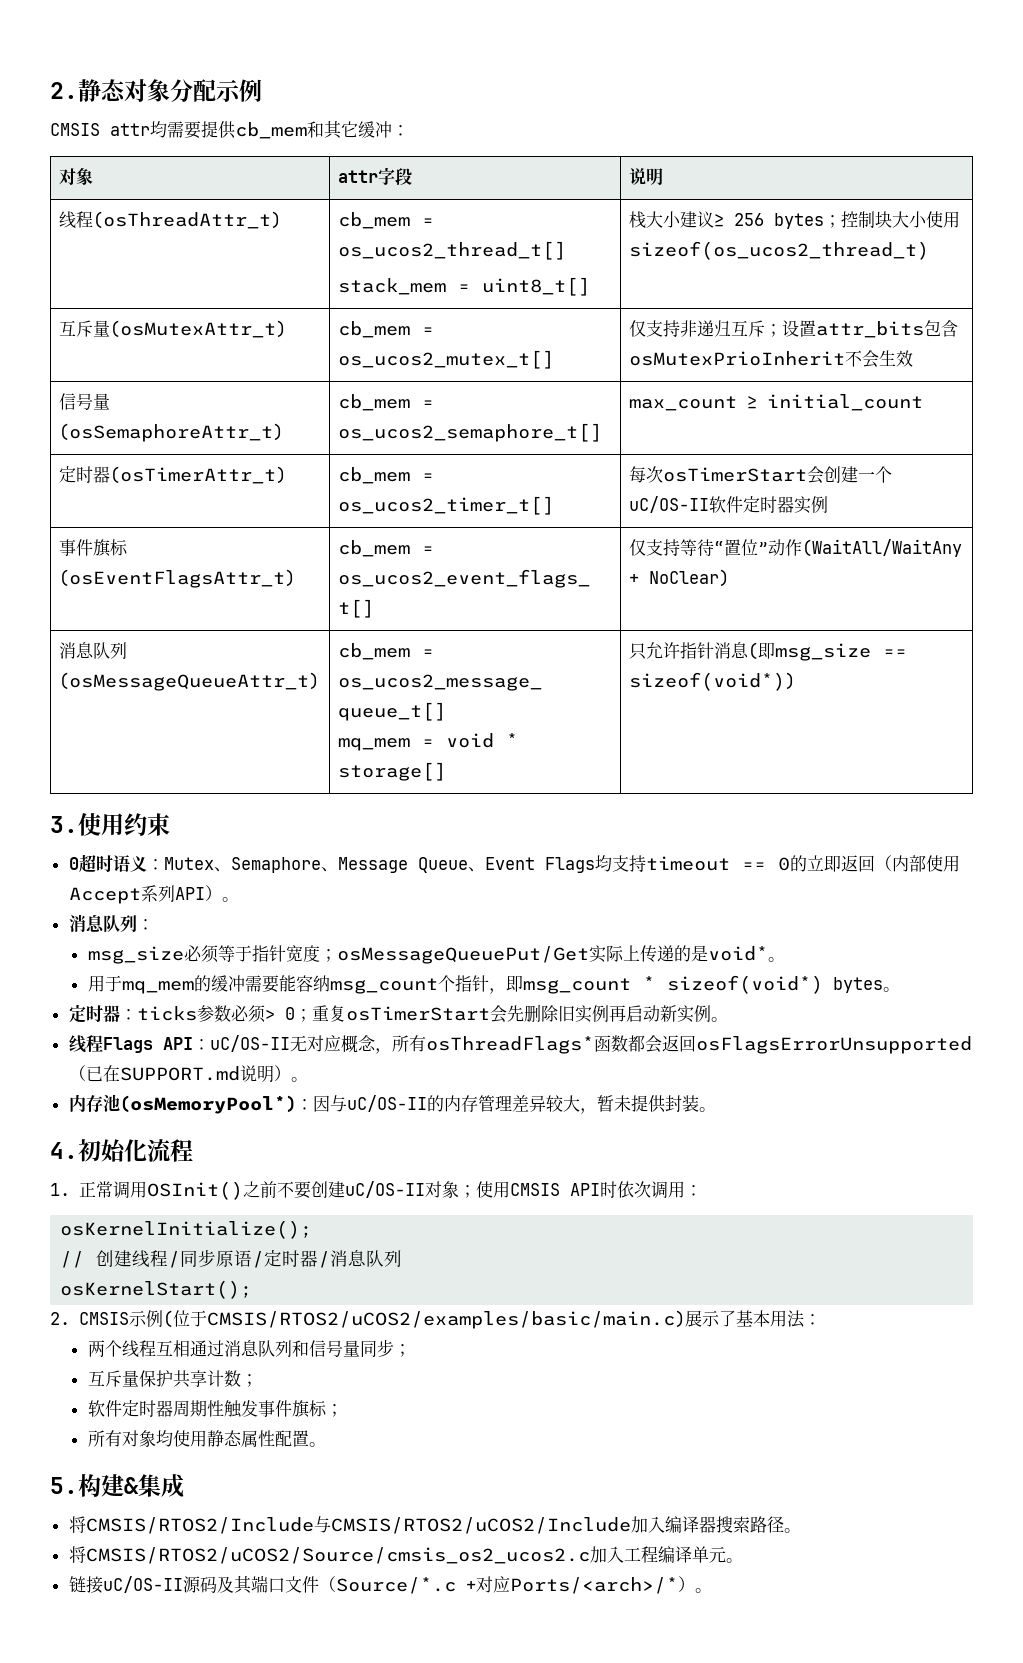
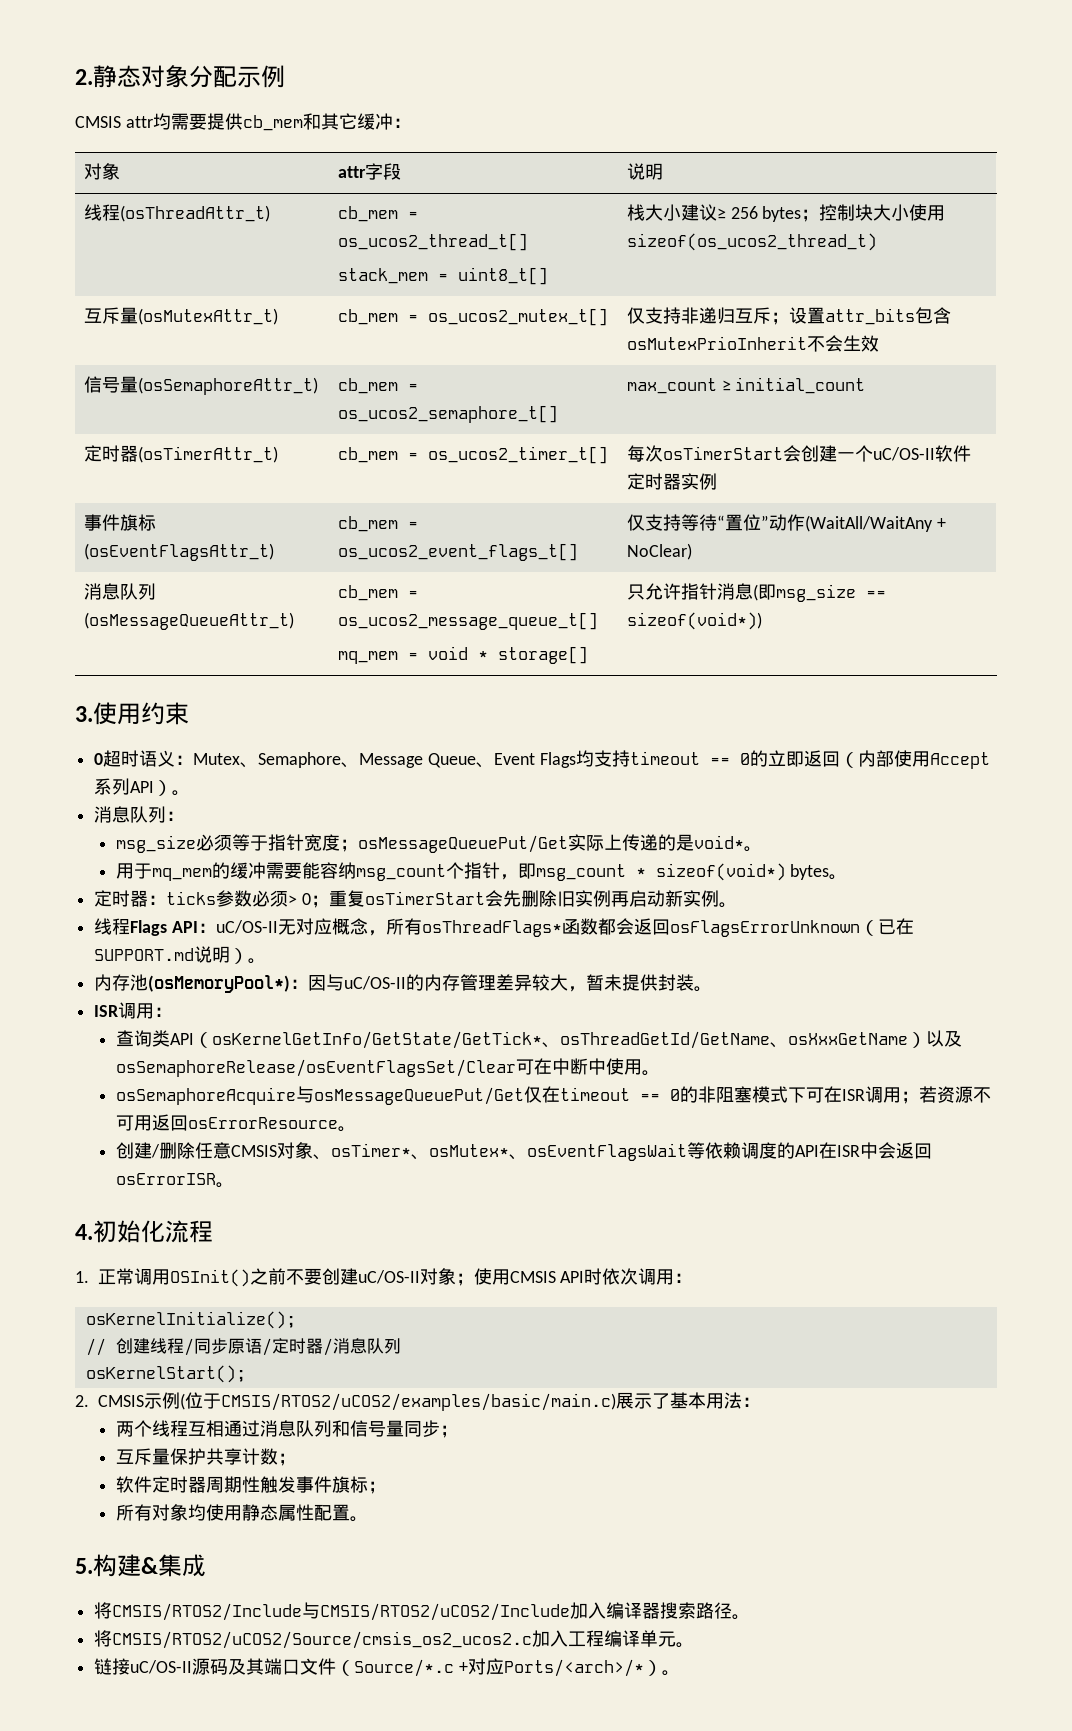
- 线程Flags API：uC/OS-II无对应概念，所有osThreadFlags*函数都会返回osFlagsErrorUnsupported（已在SUPPORT.md说明）。
+ 线程Flags API：uC/OS-II无对应概念，所有osThreadFlags*函数都会返回osFlagsErrorUnknown（已在SUPPORT.md说明）。
+ ISR调用：
+ 查询类API（osKernelGetInfo/GetState/GetTick*、osThreadGetId/GetName、osXxxGetName）以及osSemaphoreRelease/osEventFlagsSet/Clear可在中断中使用。
+ osSemaphoreAcquire与osMessageQueuePut/Get仅在timeout == 0的非阻塞模式下可在ISR调用；若资源不可用返回osErrorResource。
+ 创建/删除任意CMSIS对象、osTimer*、osMutex*、osEventFlagsWait等依赖调度的API在ISR中会返回osErrorISR。

